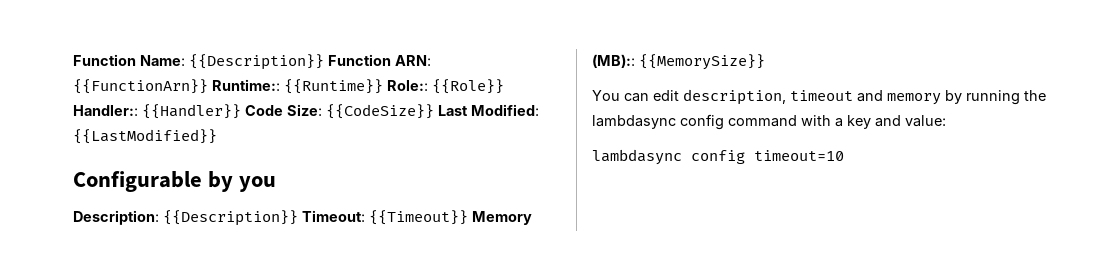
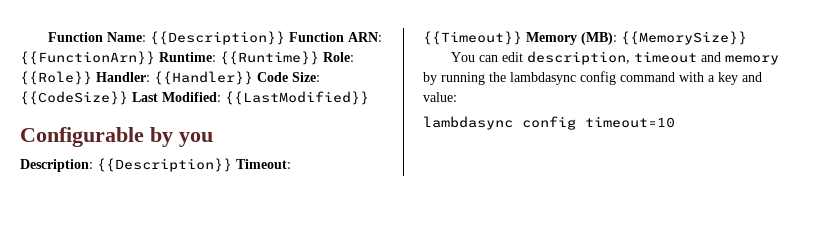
- Function Name: {{Description}} Function ARN: {{FunctionArn}} Runtime:: {{Runtime}} Role:: {{Role}} Handler:: {{Handler}} Code Size: {{CodeSize}} Last Modified: {{LastModified}}
+ Function Name: {{Description}} Function ARN: {{FunctionArn}} Runtime: {{Runtime}} Role: {{Role}} Handler: {{Handler}} Code Size: {{CodeSize}} Last Modified: {{LastModified}}
- Description: {{Description}} Timeout: {{Timeout}} Memory (MB):: {{MemorySize}}
+ Description: {{Description}} Timeout: {{Timeout}} Memory (MB): {{MemorySize}}

